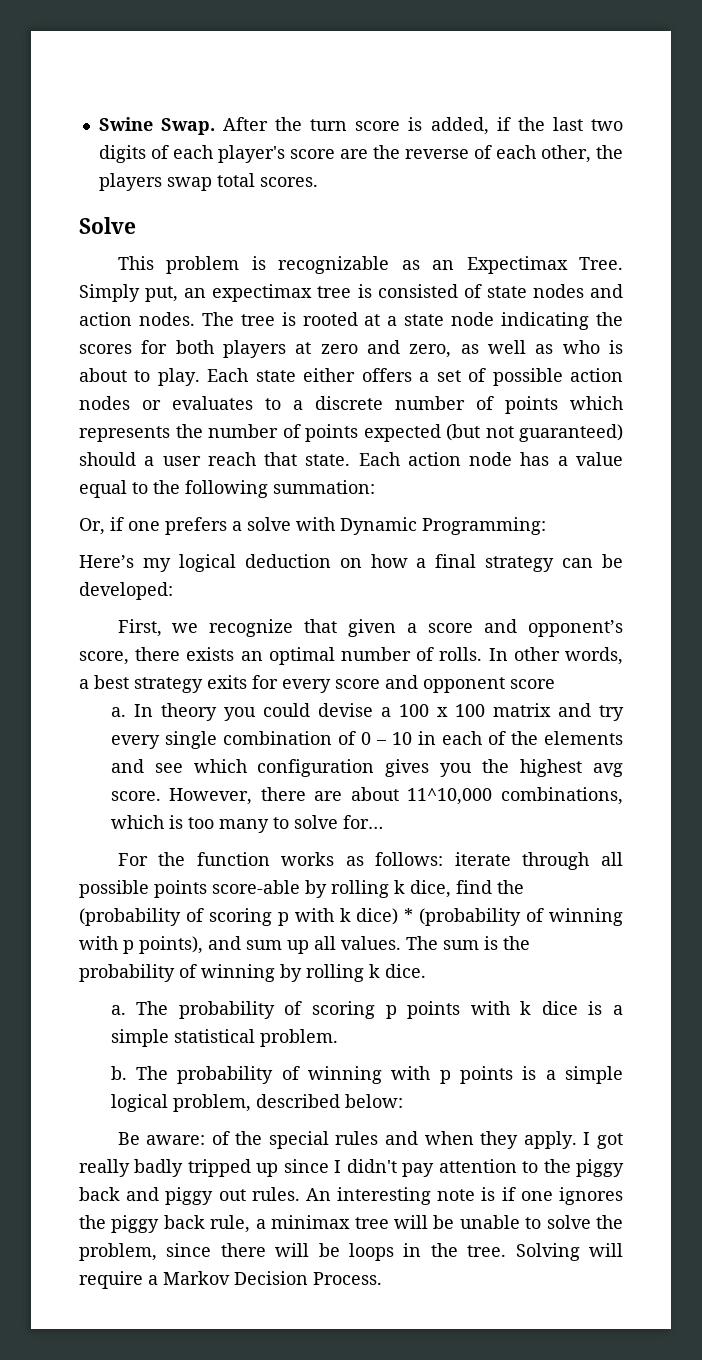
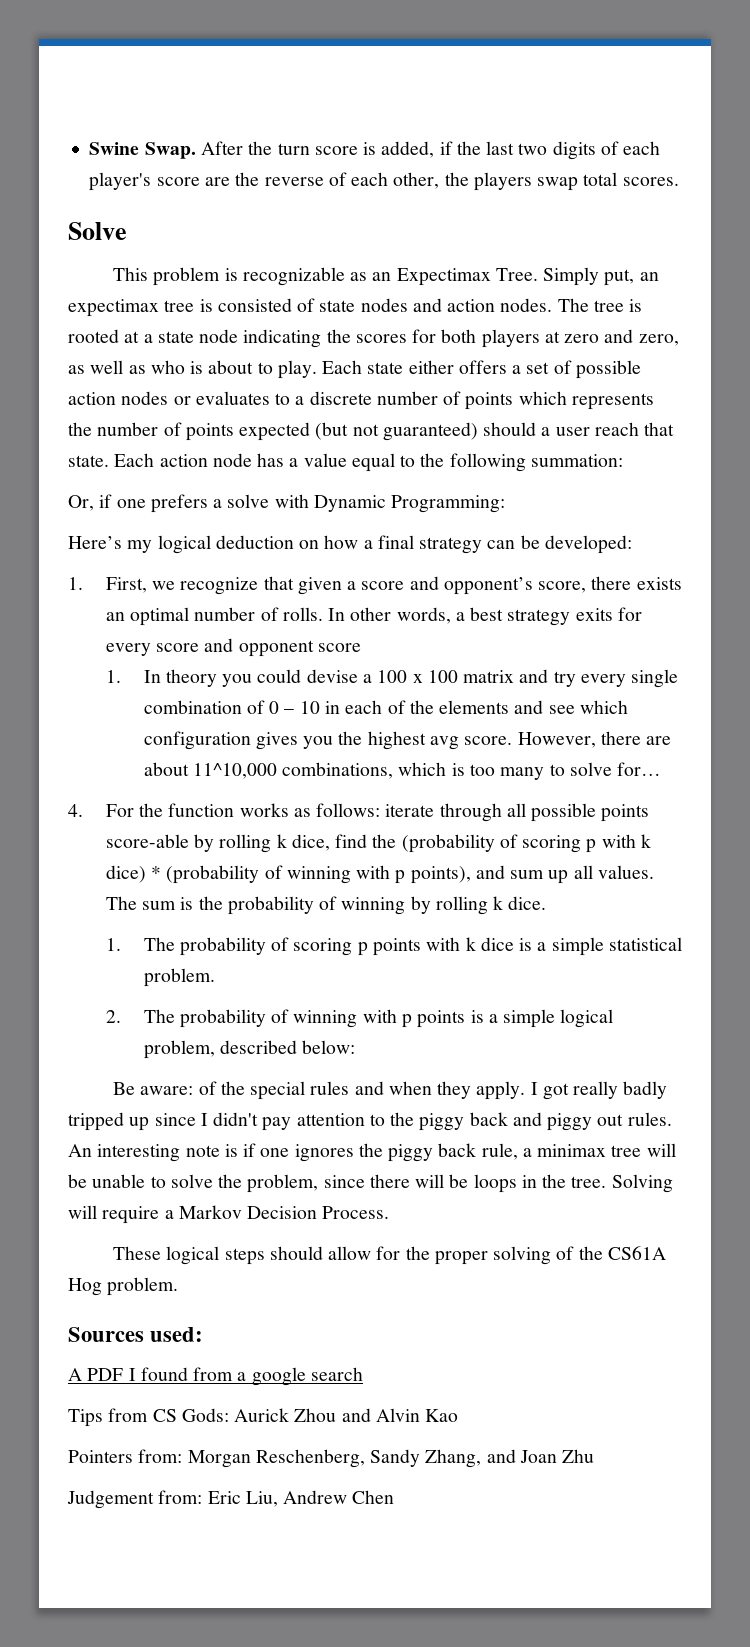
- First, we recognize that given a score and opponent’s score, there exists an optimal number of rolls.
+ 1. First, we recognize that given a score and opponent’s score, there exists an optimal number of rolls.
- a. In theory you could devise a 100 x 100 matrix and try every single combination of 0 – 10 in each of the elements and see which configuration gives you the highest avg score.
+ 1. In theory you could devise a 100 x 100 matrix and try every single combination of 0 – 10 in each of the elements and see which configuration gives you the highest avg score.
- For the function works as follows: iterate through all possible points score-able by rolling k dice, find the (probability of scoring p with k dice) * (probability of winning with p points), and sum up all values.
+ 4. For the function works as follows: iterate through all possible points score-able by rolling k dice, find the (probability of scoring p with k dice) * (probability of winning with p points), and sum up all values.
- a. The probability of scoring p points with k dice is a simple statistical problem.
+ 1. The probability of scoring p points with k dice is a simple statistical problem.
- b. The probability of winning with p points is a simple logical problem, described below:
+ 2. The probability of winning with p points is a simple logical problem, described below:
+ These logical steps should allow for the proper solving of the CS61A Hog problem.
+ Sources used:
+ A PDF I found from a google search
+ Tips from CS Gods: Aurick Zhou and Alvin Kao
+ Pointers from: Morgan Reschenberg, Sandy Zhang, and Joan Zhu
+ Judgement from: Eric Liu, Andrew Chen

